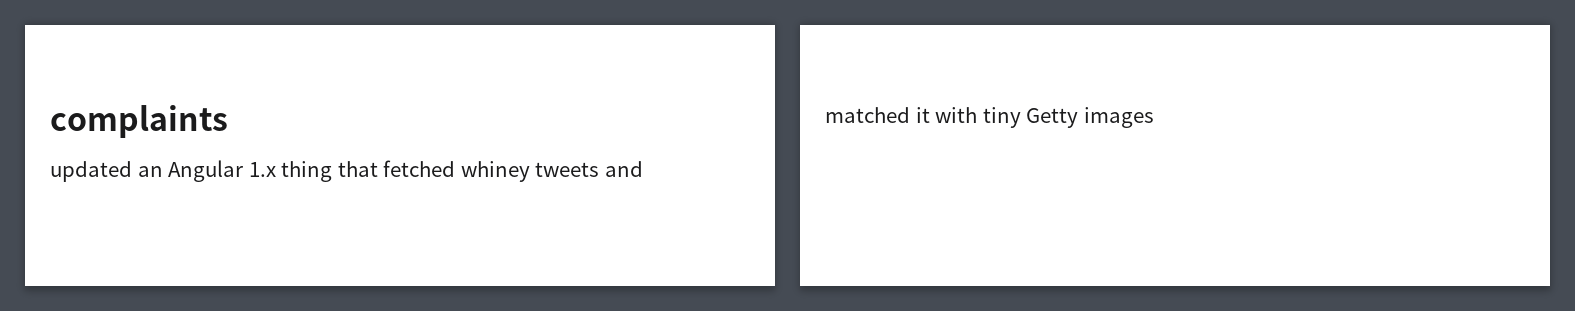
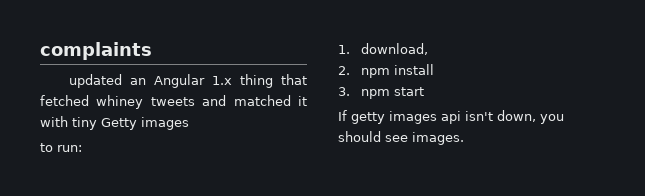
+ to run:
+ 1. download,
+ 2. npm install
+ 3. npm start
+ If getty images api isn't down, you should see images.

